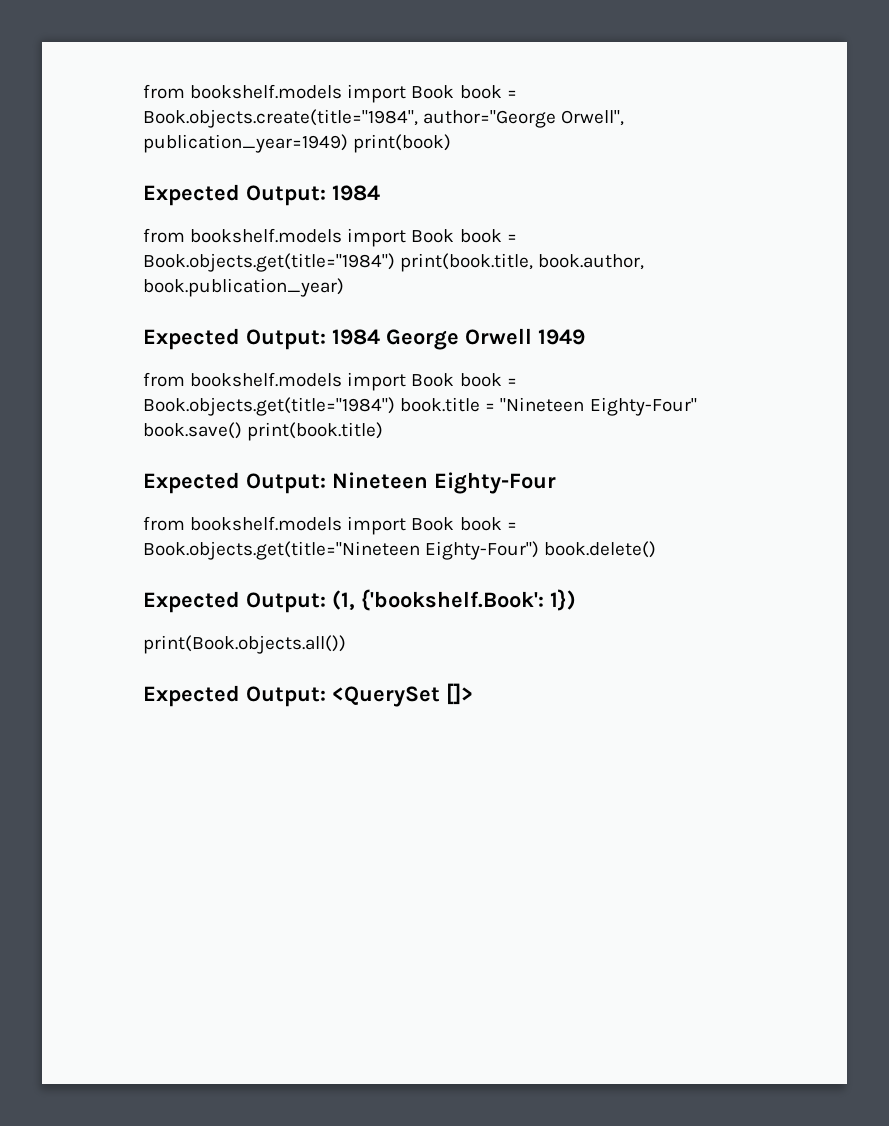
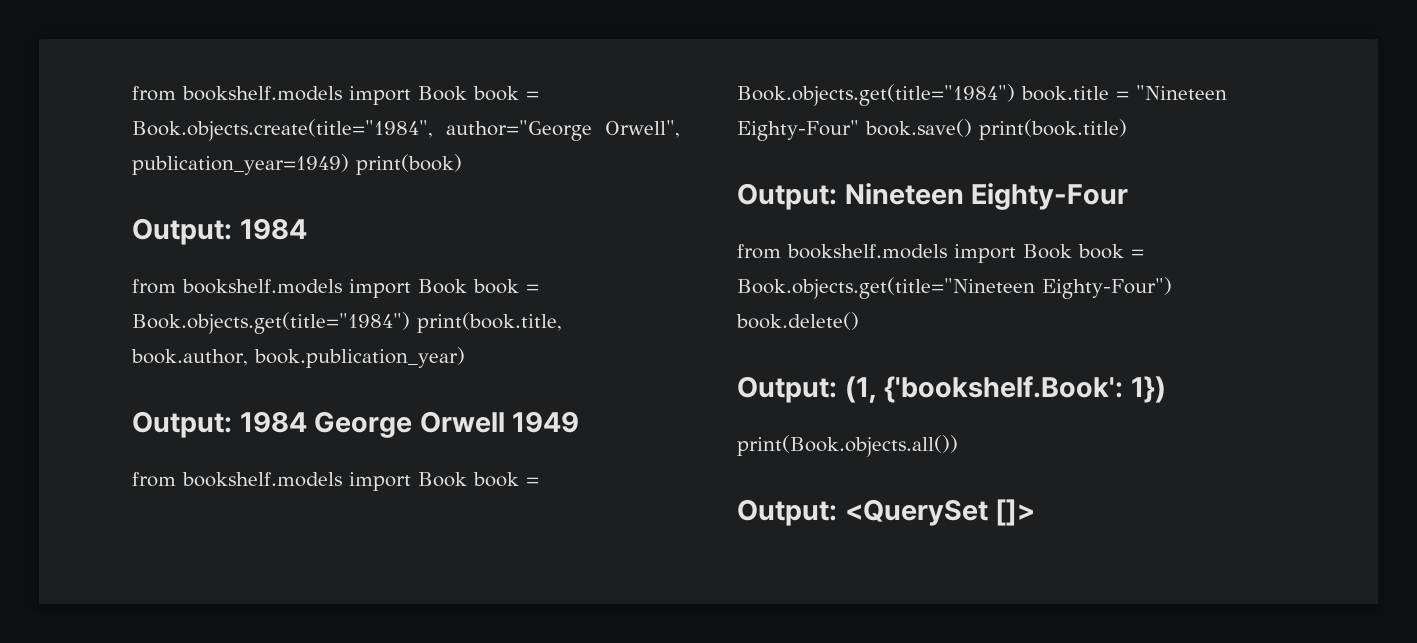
  from bookshelf.models import Book book = Book.objects.create(title="1984", author="George Orwell", publication_year=1949) print(book)
- Expected Output: 1984
+ Output: 1984
- Expected Output: 1984 George Orwell 1949
+ Output: 1984 George Orwell 1949
- Expected Output: Nineteen Eighty-Four
+ Output: Nineteen Eighty-Four
- Expected Output: (1, {'bookshelf.Book': 1})
+ Output: (1, {'bookshelf.Book': 1})
- Expected Output: <QuerySet []>
+ Output: <QuerySet []>

